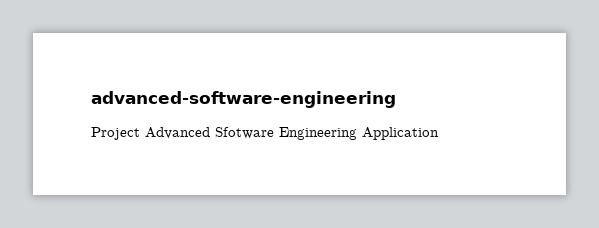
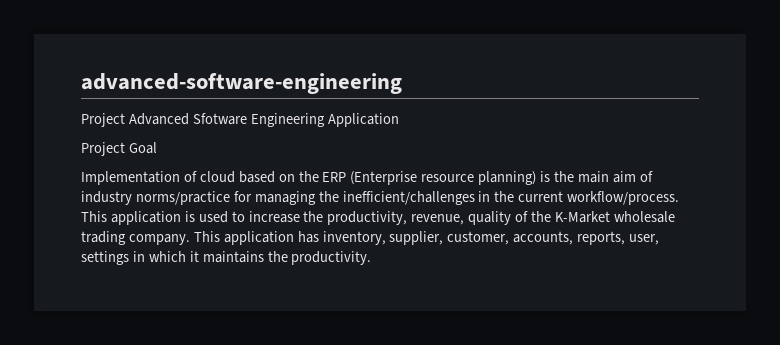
+ Project Goal
+ Implementation of cloud based on the ERP (Enterprise resource planning) is the main aim of industry norms/practice for managing the inefficient/challenges in the current workflow/process. This application is used to increase the productivity, revenue, quality of the K-Market wholesale trading company. This application has inventory, supplier, customer, accounts, reports, user, settings in which it maintains the productivity.

